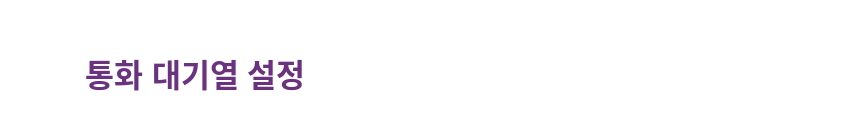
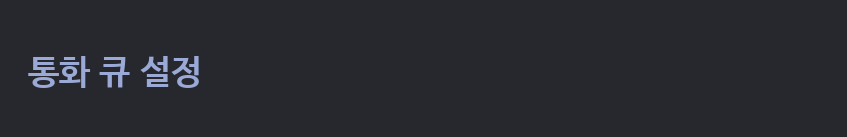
- 통화 대기열 설정
+ 통화 큐 설정

